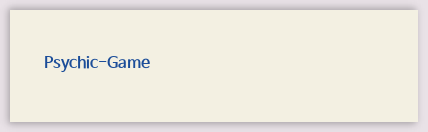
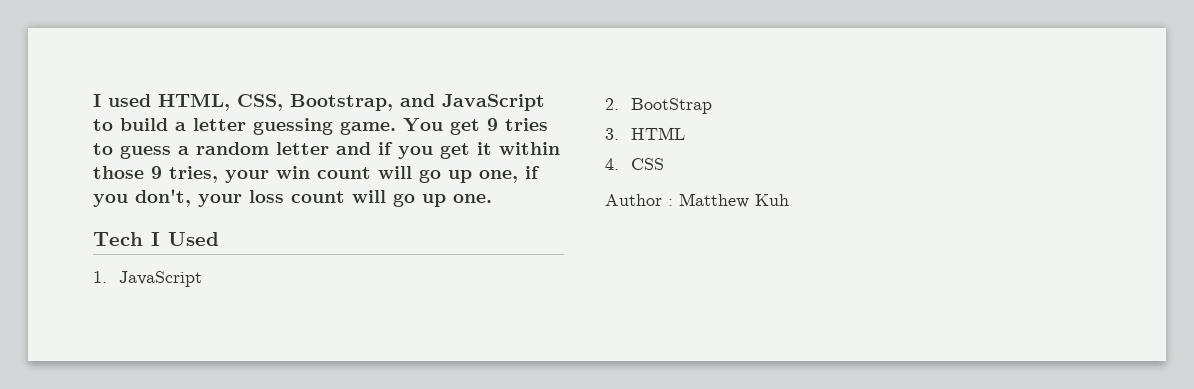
- Psychic-Game
+ I used HTML, CSS, Bootstrap, and JavaScript to build a letter guessing game. You get 9 tries to guess a random letter and if you get it within those 9 tries, your win count will go up one, if you don't, your loss count will go up one.
+ Tech I Used
+ 1. JavaScript
+ 2. BootStrap
+ 3. HTML
+ 4. CSS
+ Author : Matthew Kuh

